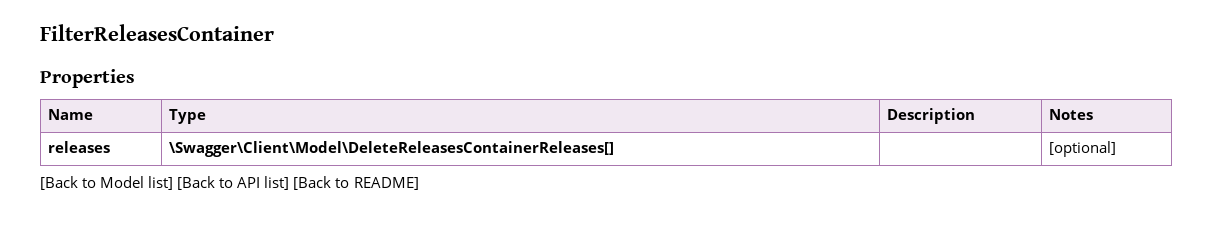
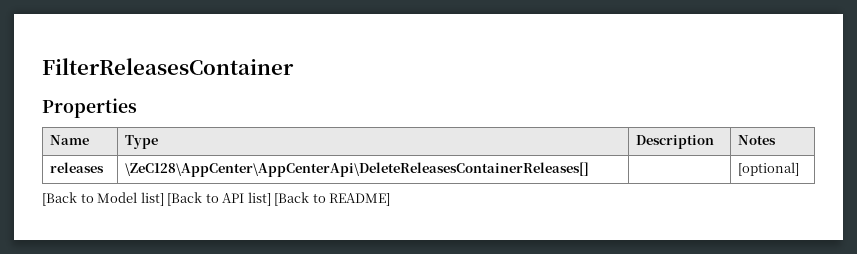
- releases | \Swagger\Client\Model\DeleteReleasesContainerReleases[] | | [optional]
+ releases | \ZeC128\AppCenter\AppCenterApi\DeleteReleasesContainerReleases[] | | [optional]

